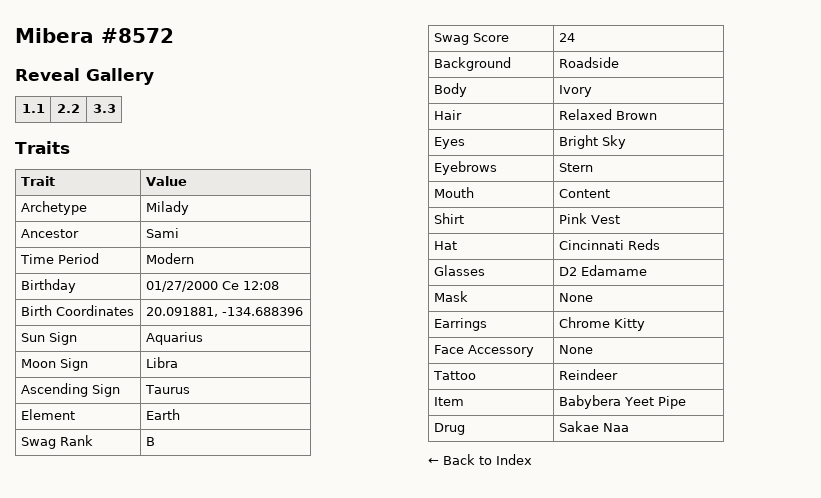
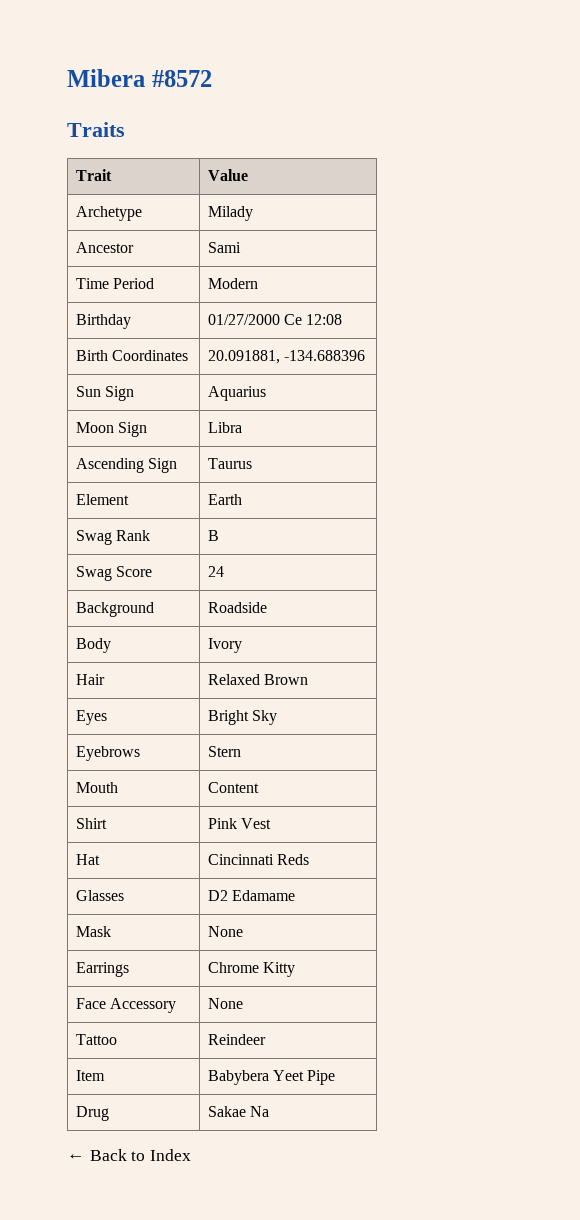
- Reveal Gallery
- 1.1 | 2.2 | 3.3
- Drug | Sakae Naa
+ Drug | Sakae Na

